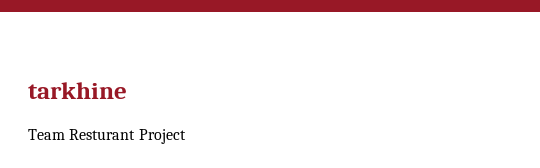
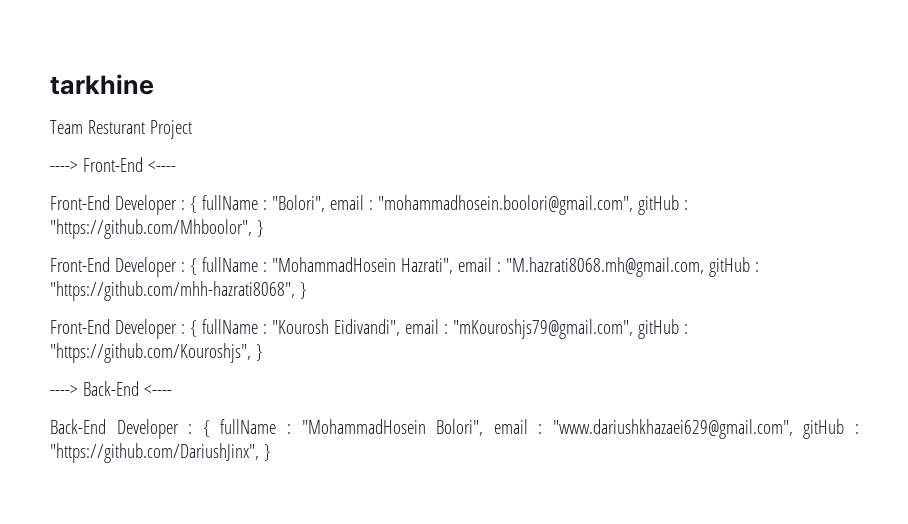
+ ----> Front-End <----
+ Front-End Developer : { fullName : "Bolori", email : "mohammadhosein.boolori@gmail.com", gitHub : "https://github.com/Mhboolor", }
+ Front-End Developer : { fullName : "MohammadHosein Hazrati", email : "M.hazrati8068.mh@gmail.com, gitHub : "https://github.com/mhh-hazrati8068", }
+ Front-End Developer : { fullName : "Kourosh Eidivandi", email : "mKouroshjs79@gmail.com", gitHub : "https://github.com/Kouroshjs", }
+ ----> Back-End <----
+ Back-End Developer : { fullName : "MohammadHosein Bolori", email : "www.dariushkhazaei629@gmail.com", gitHub : "https://github.com/DariushJinx", }

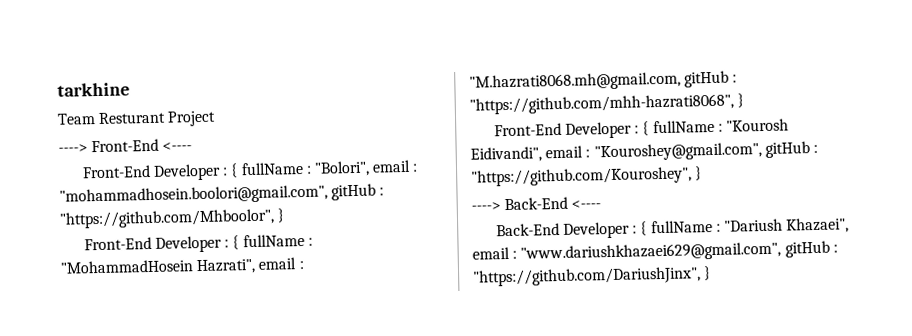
- Front-End Developer : { fullName : "Kourosh Eidivandi", email : "mKouroshjs79@gmail.com", gitHub : "https://github.com/Kouroshjs", }
+ Front-End Developer : { fullName : "Kourosh Eidivandi", email : "Kouroshey@gmail.com", gitHub : "https://github.com/Kouroshey", }
- Back-End Developer : { fullName : "MohammadHosein Bolori", email : "www.dariushkhazaei629@gmail.com", gitHub : "https://github.com/DariushJinx", }
+ Back-End Developer : { fullName : "Dariush Khazaei", email : "www.dariushkhazaei629@gmail.com", gitHub : "https://github.com/DariushJinx", }

